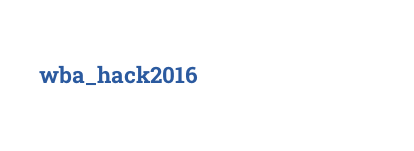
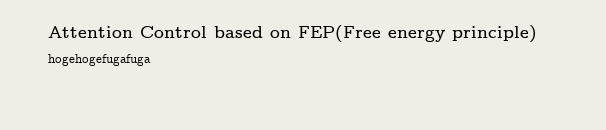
- wba_hack2016
+ Attention Control based on FEP(Free energy principle)
+ hogehogefugafuga

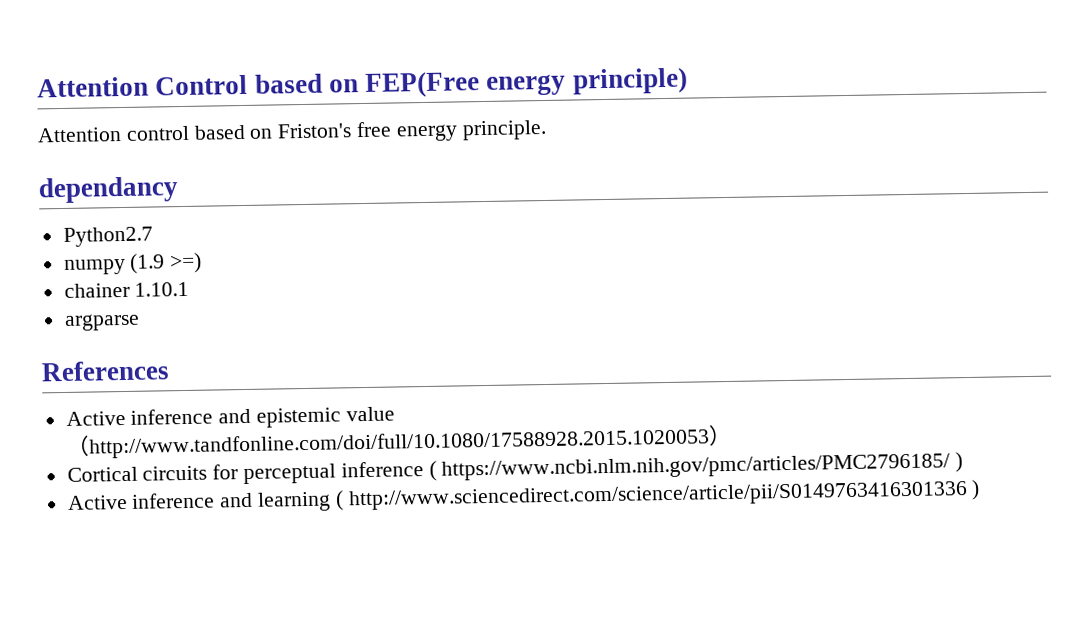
- hogehogefugafuga
+ Attention control based on Friston's free energy principle.
+ dependancy
+ Python2.7
+ numpy (1.9 >=)
+ chainer 1.10.1
+ argparse
+ References
+ Active inference and epistemic value（http://www.tandfonline.com/doi/full/10.1080/17588928.2015.1020053）
+ Cortical circuits for perceptual inference ( https://www.ncbi.nlm.nih.gov/pmc/articles/PMC2796185/ )
+ Active inference and learning ( http://www.sciencedirect.com/science/article/pii/S0149763416301336 )

